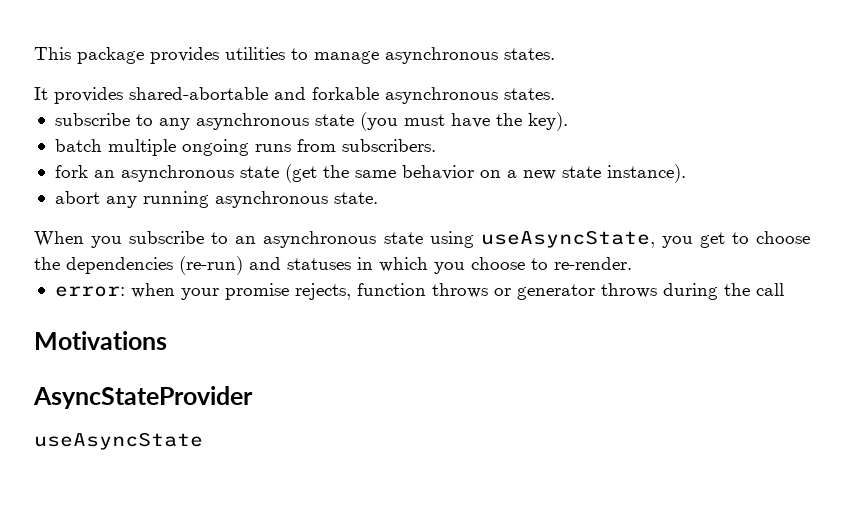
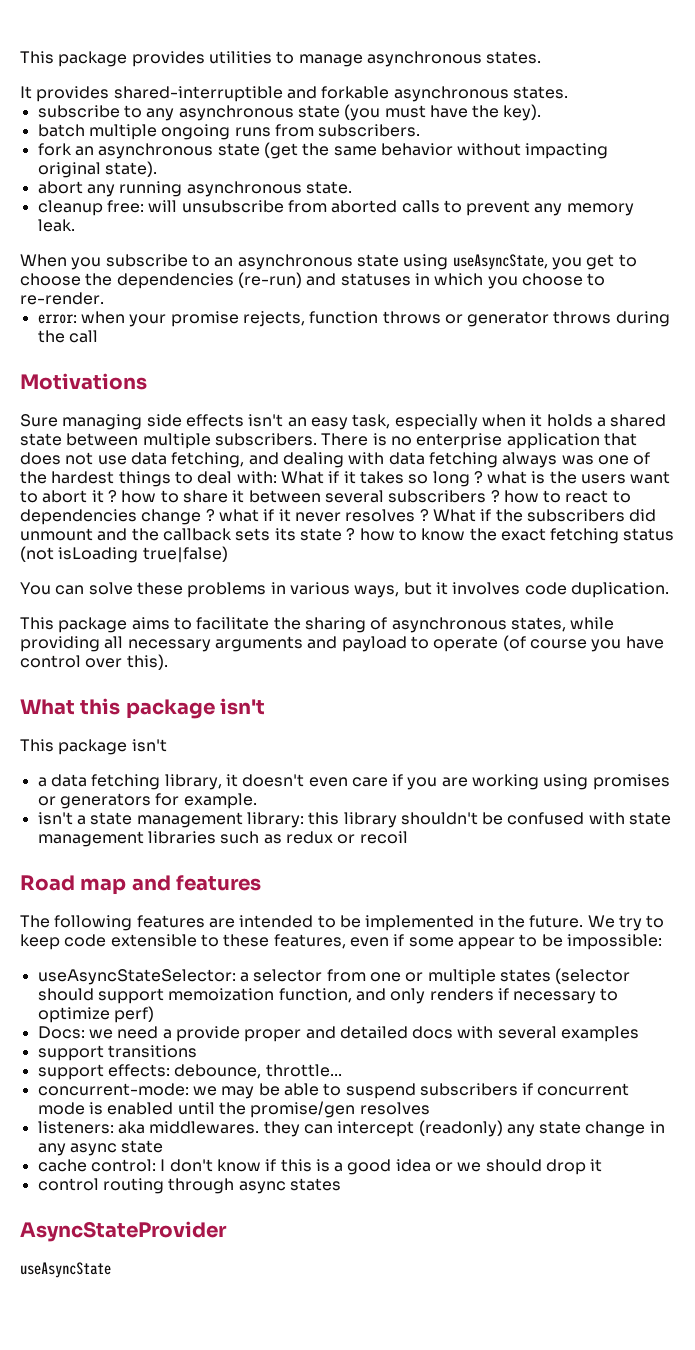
- It provides shared-abortable and forkable asynchronous states.
+ It provides shared-interruptible and forkable asynchronous states.
- fork an asynchronous state (get the same behavior on a new state instance).
+ fork an asynchronous state (get the same behavior without impacting original state).
+ cleanup free: will unsubscribe from aborted calls to prevent any memory leak.
+ Sure managing side effects isn't an easy task, especially when it holds a shared state between multiple subscribers. There is no enterprise application that does not use data fetching, and dealing with data fetching always was one of the hardest things to deal with: What if it takes so long ? what is the users want to abort it ? how to share it between several subscribers ? how to react to dependencies change ? what if it never resolves ? What if the subscribers did unmount and the callback sets its state ? how to know the exact fetching status (not isLoading true|false)
+ You can solve these problems in various ways, but it involves code duplication.
+ This package aims to facilitate the sharing of asynchronous states, while providing all necessary arguments and payload to operate (of course you have control over this).
+ What this package isn't
+ This package isn't
+ a data fetching library, it doesn't even care if you are working using promises or generators for example.
+ isn't a state management library: this library shouldn't be confused with state management libraries such as redux or recoil
+ Road map and features
+ The following features are intended to be implemented in the future. We try to keep code extensible to these features, even if some appear to be impossible:
+ useAsyncStateSelector: a selector from one or multiple states (selector should support memoization function, and only renders if necessary to optimize perf)
+ Docs: we need a provide proper and detailed docs with several examples
+ support transitions
+ support effects: debounce, throttle...
+ concurrent-mode: we may be able to suspend subscribers if concurrent mode is enabled until the promise/gen resolves
+ listeners: aka middlewares. they can intercept (readonly) any state change in any async state
+ cache control: I don't know if this is a good idea or we should drop it
+ control routing through async states

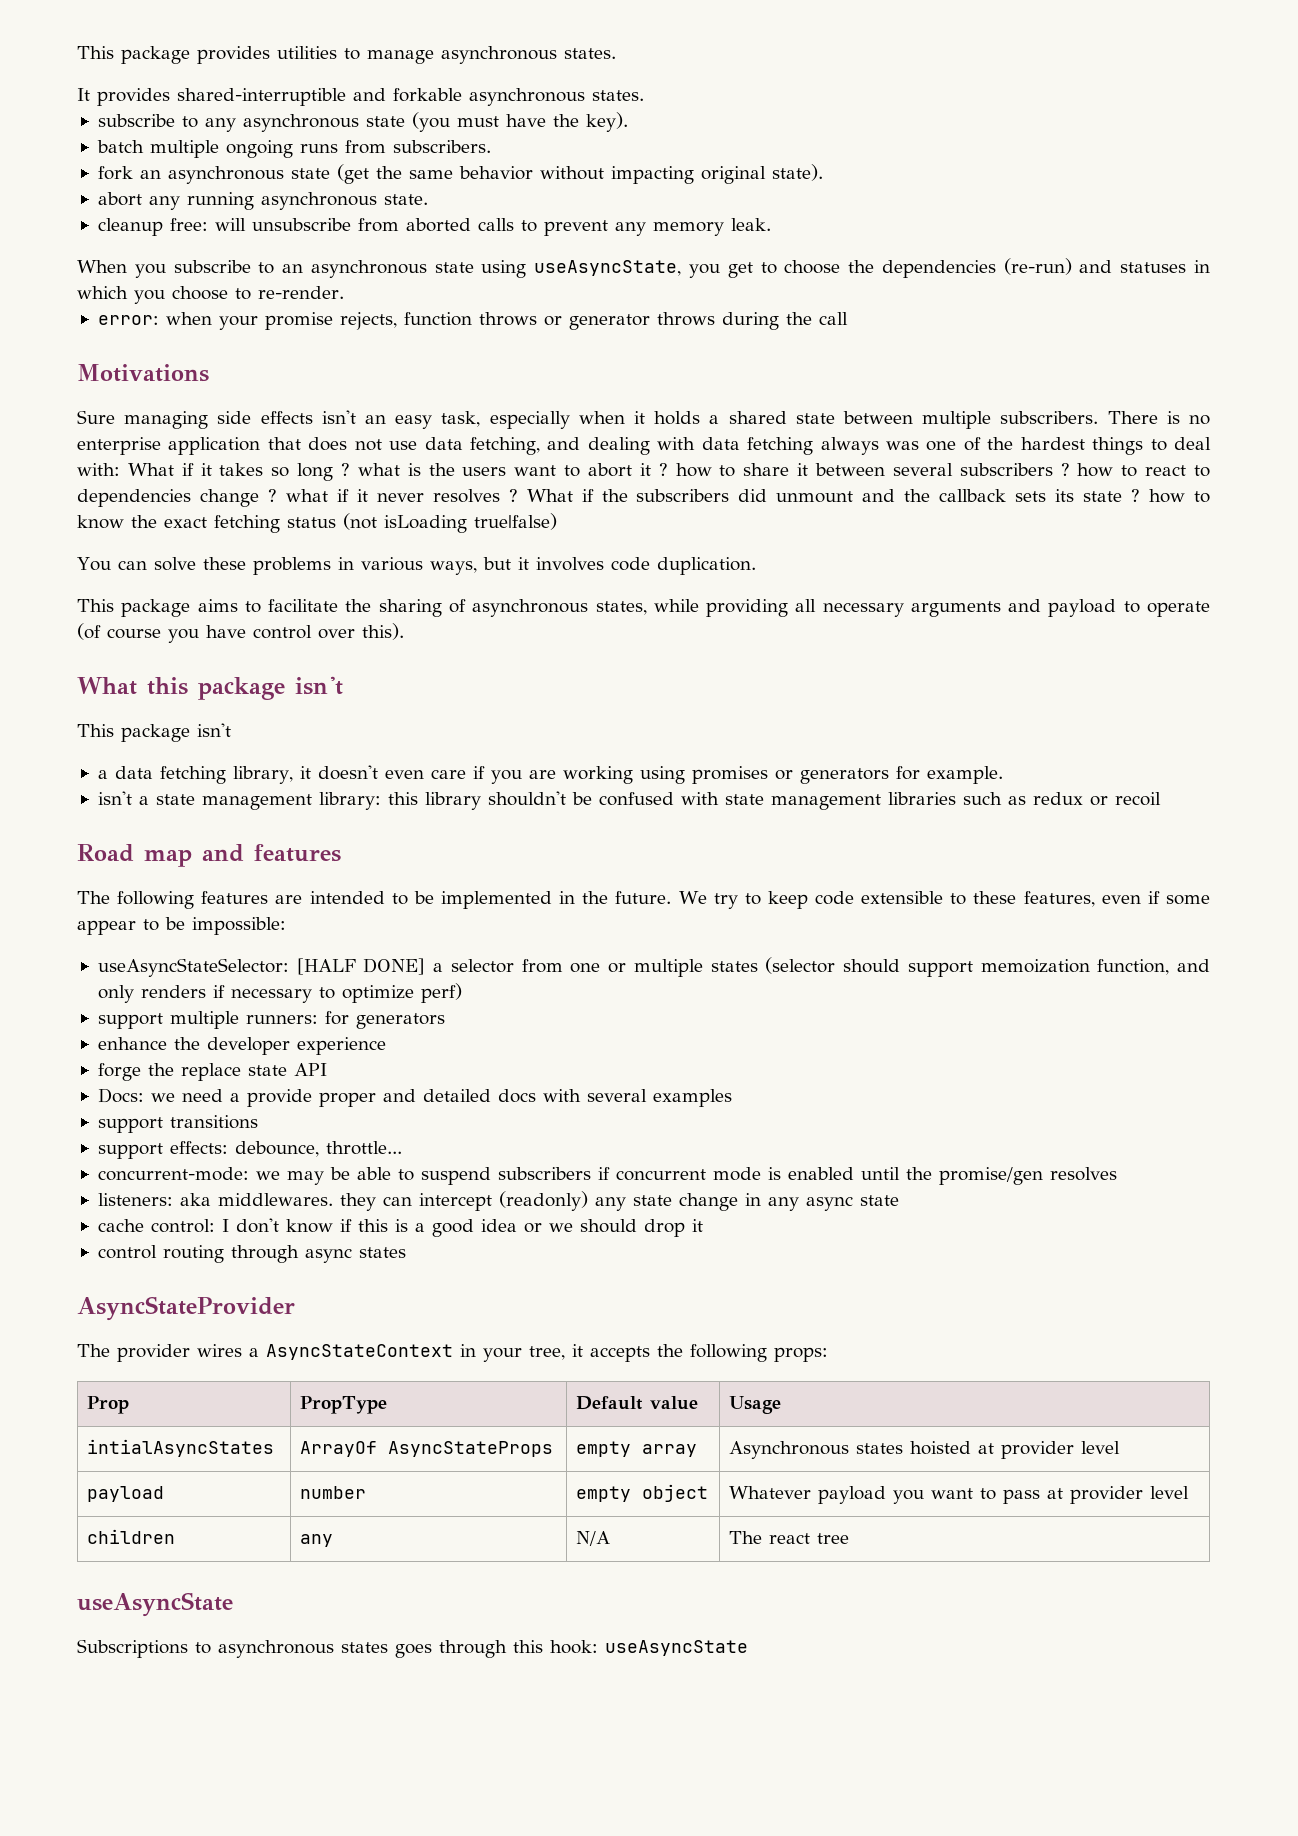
- useAsyncStateSelector: a selector from one or multiple states (selector should support memoization function, and only renders if necessary to optimize perf)
+ useAsyncStateSelector: [HALF DONE] a selector from one or multiple states (selector should support memoization function, and only renders if necessary to optimize perf)
+ support multiple runners: for generators
+ enhance the developer experience
+ forge the replace state API
+ The provider wires a AsyncStateContext in your tree, it accepts the following props:
+ Prop | PropType | Default value | Usage
+ intialAsyncStates | ArrayOf AsyncStateProps | empty array | Asynchronous states hoisted at provider level
+ payload | number | empty object | Whatever payload you want to pass at provider level
+ children | any | N/A | The react tree
  useAsyncState
+ Subscriptions to asynchronous states goes through this hook: useAsyncState

